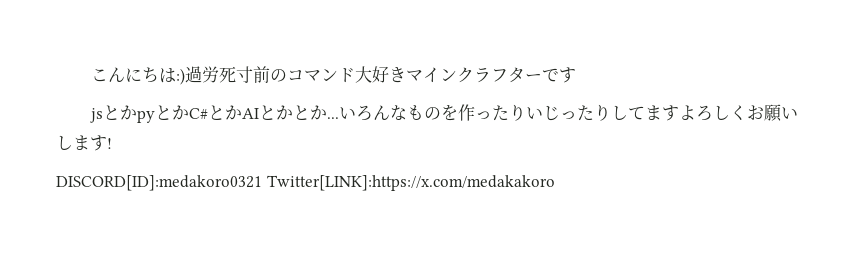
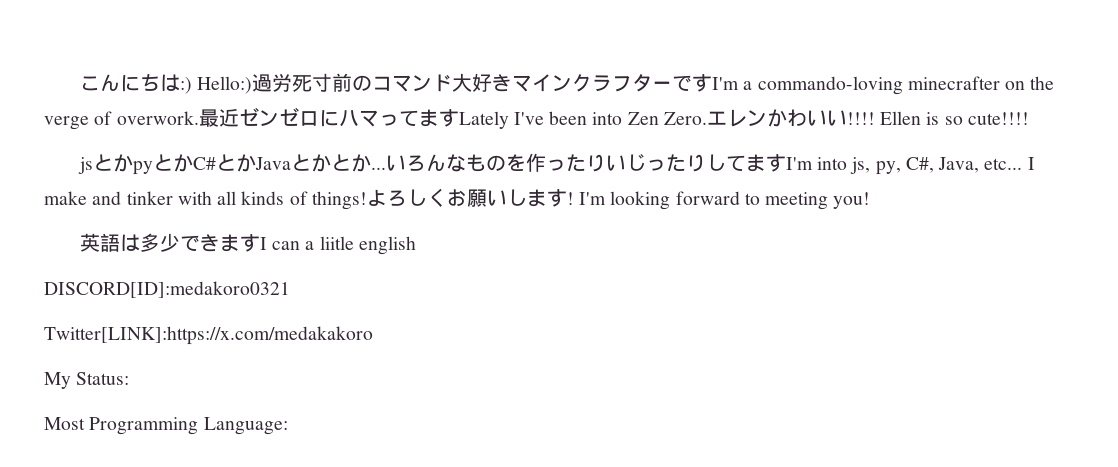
- こんにちは:)過労死寸前のコマンド大好きマインクラフターです
+ こんにちは:) Hello:)過労死寸前のコマンド大好きマインクラフターですI'm a commando-loving minecrafter on the verge of overwork.最近ゼンゼロにハマってますLately I've been into Zen Zero.エレンかわいい!!!! Ellen is so cute!!!!
- jsとかpyとかC#とかAIとかとか...
+ jsとかpyとかC#とかJavaとかとか...
- いろんなものを作ったりいじったりしてますよろしくお願いします!
+ いろんなものを作ったりいじったりしてますI'm into js, py, C#, Java, etc... I make and tinker with all kinds of things!よろしくお願いします! I'm looking forward to meeting you!
+ 英語は多少できますI can a liitle english
- DISCORD[ID]:medakoro0321 Twitter[LINK]:https://x.com/medakakoro
+ DISCORD[ID]:medakoro0321
+ Twitter[LINK]:https://x.com/medakakoro
+ My Status:
+ Most Programming Language:

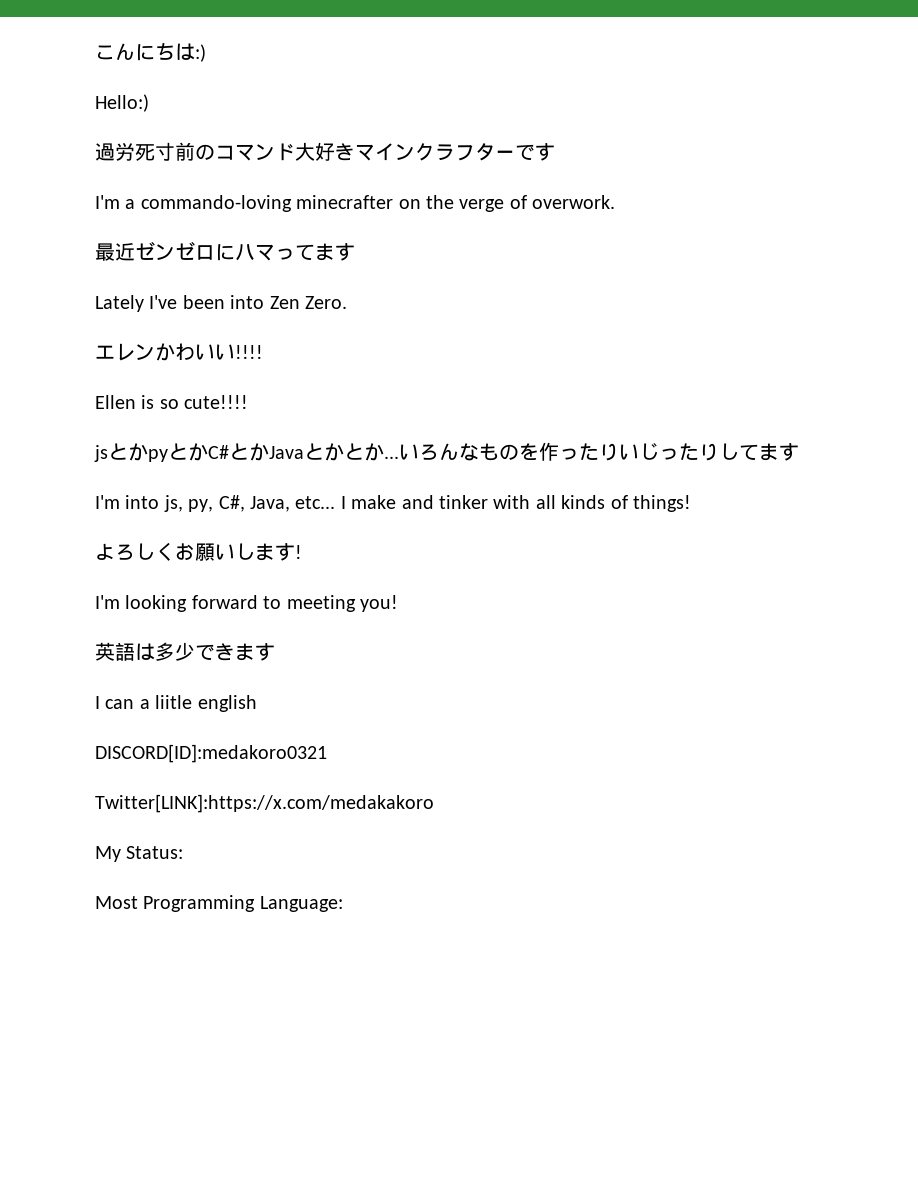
- こんにちは:) Hello:)過労死寸前のコマンド大好きマインクラフターですI'm a commando-loving minecrafter on the verge of overwork.最近ゼンゼロにハマってますLately I've been into Zen Zero.エレンかわいい!!!! Ellen is so cute!!!!
+ こんにちは:)
+ Hello:)
+ 過労死寸前のコマンド大好きマインクラフターです
+ I'm a commando-loving minecrafter on the verge of overwork.
+ 最近ゼンゼロにハマってます
+ Lately I've been into Zen Zero.
+ エレンかわいい!!!!
+ Ellen is so cute!!!!
- いろんなものを作ったりいじったりしてますI'm into js, py, C#, Java, etc...
+ いろんなものを作ったりいじったりしてます
+ I'm into js, py, C#, Java, etc...
- I make and tinker with all kinds of things!よろしくお願いします! I'm looking forward to meeting you!
+ I make and tinker with all kinds of things!
+ よろしくお願いします!
+ I'm looking forward to meeting you!
- 英語は多少できますI can a liitle english
+ 英語は多少できます
+ I can a liitle english

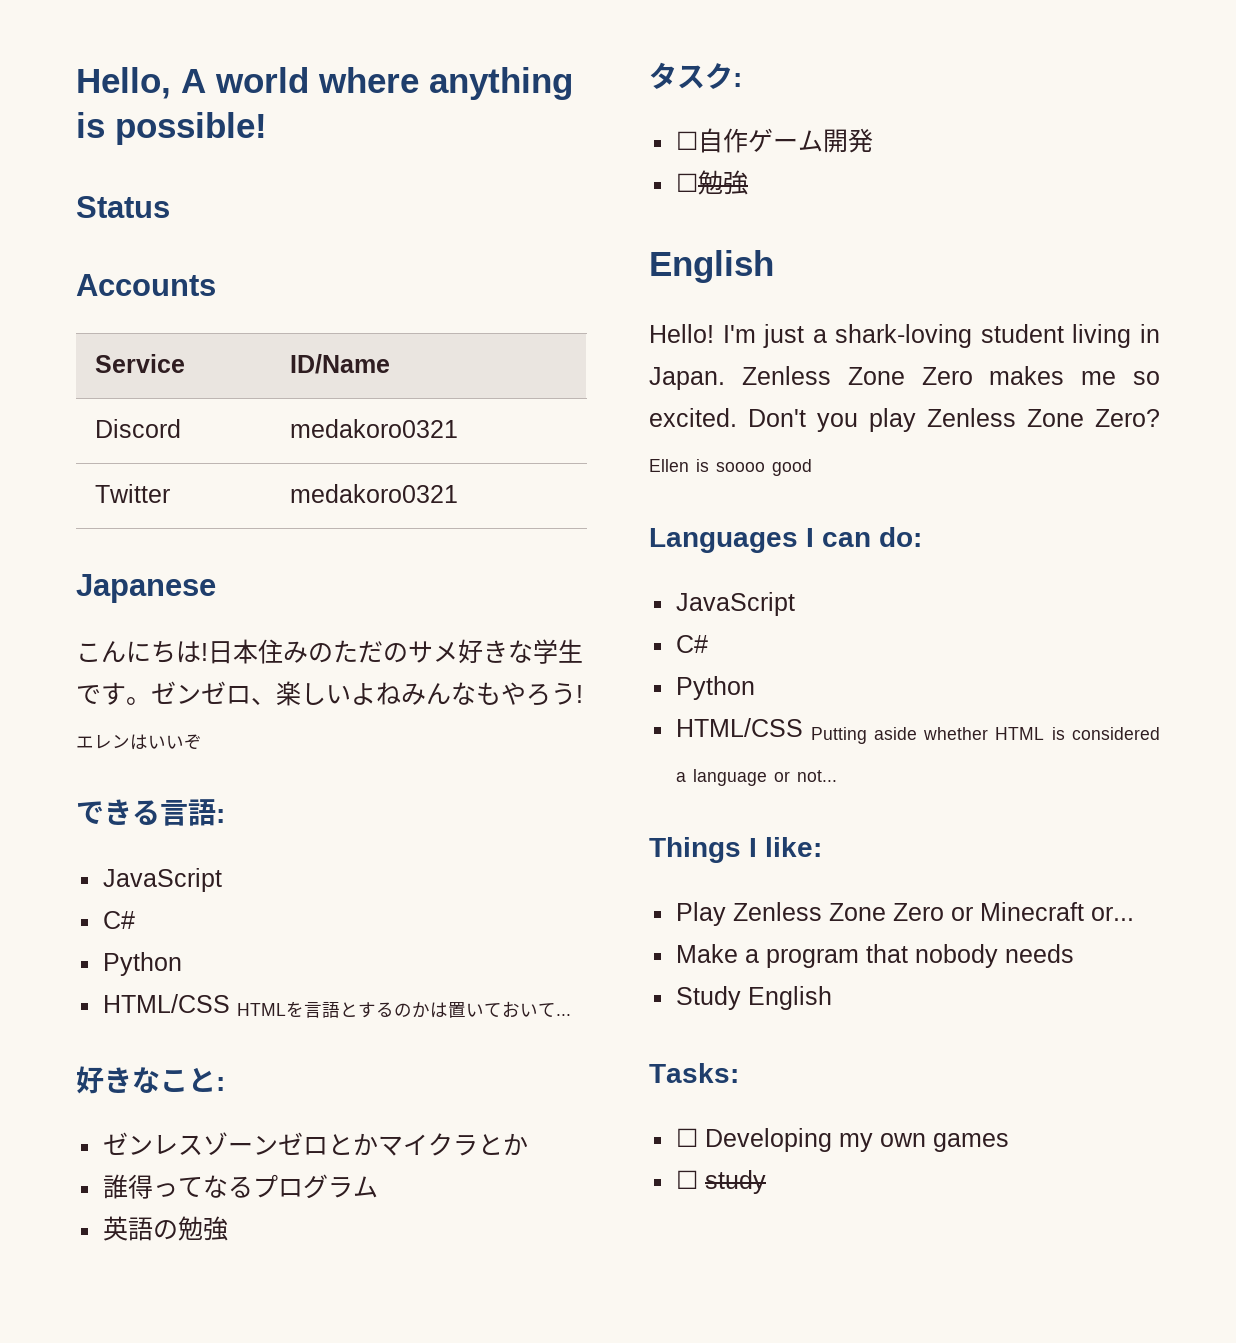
- こんにちは:)
- Hello:)
- 過労死寸前のコマンド大好きマインクラフターです
- I'm a commando-loving minecrafter on the verge of overwork.
- 最近ゼンゼロにハマってます
- Lately I've been into Zen Zero.
- エレンかわいい!!!!
- Ellen is so cute!!!!
- jsとかpyとかC#とかJavaとかとか...いろんなものを作ったりいじったりしてます
- I'm into js, py, C#, Java, etc... I make and tinker with all kinds of things!
- よろしくお願いします!
- I'm looking forward to meeting you!
- 英語は多少できます
- I can a liitle english
- DISCORD[ID]:medakoro0321
- Twitter[LINK]:https://x.com/medakakoro
- My Status:
- Most Programming Language:
+ Hello, A world where anything is possible!
+ Status
+ Accounts
+ Service | ID/Name
+ Discord | medakoro0321
+ Twitter | medakoro0321
+ Japanese
+ こんにちは!日本住みのただのサメ好きな学生です。ゼンゼロ、楽しいよねみんなもやろう!エレンはいいぞ
+ できる言語:
+ JavaScript
+ C#
+ Python
+ HTML/CSS HTMLを言語とするのかは置いておいて...
+ 好きなこと:
+ ゼンレスゾーンゼロとかマイクラとか
+ 誰得ってなるプログラム
+ 英語の勉強
+ タスク:
+ ☐自作ゲーム開発
+ ☐勉強
+ English
+ Hello! I'm just a shark-loving student living in Japan. Zenless Zone Zero makes me so excited. Don't you play Zenless Zone Zero? Ellen is soooo good
+ Languages I can do:
+ JavaScript
+ C#
+ Python
+ HTML/CSS Putting aside whether HTML is considered a language or not...
+ Things I like:
+ Play Zenless Zone Zero or Minecraft or...
+ Make a program that nobody needs
+ Study English
+ Tasks:
+ ☐ Developing my own games
+ ☐ study

